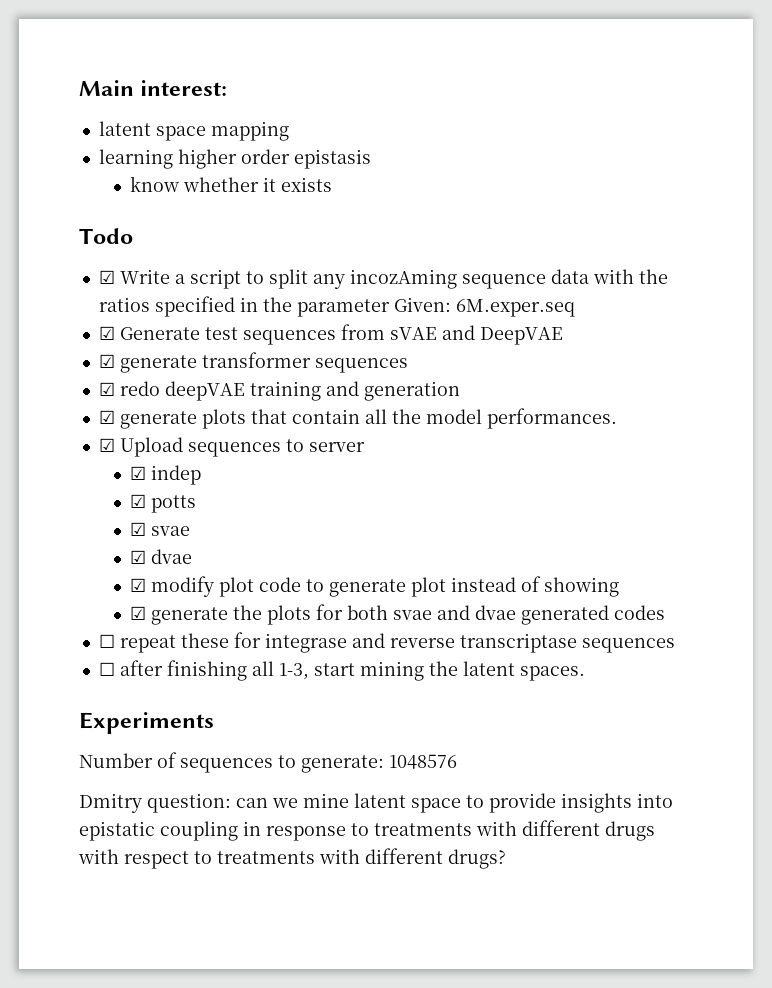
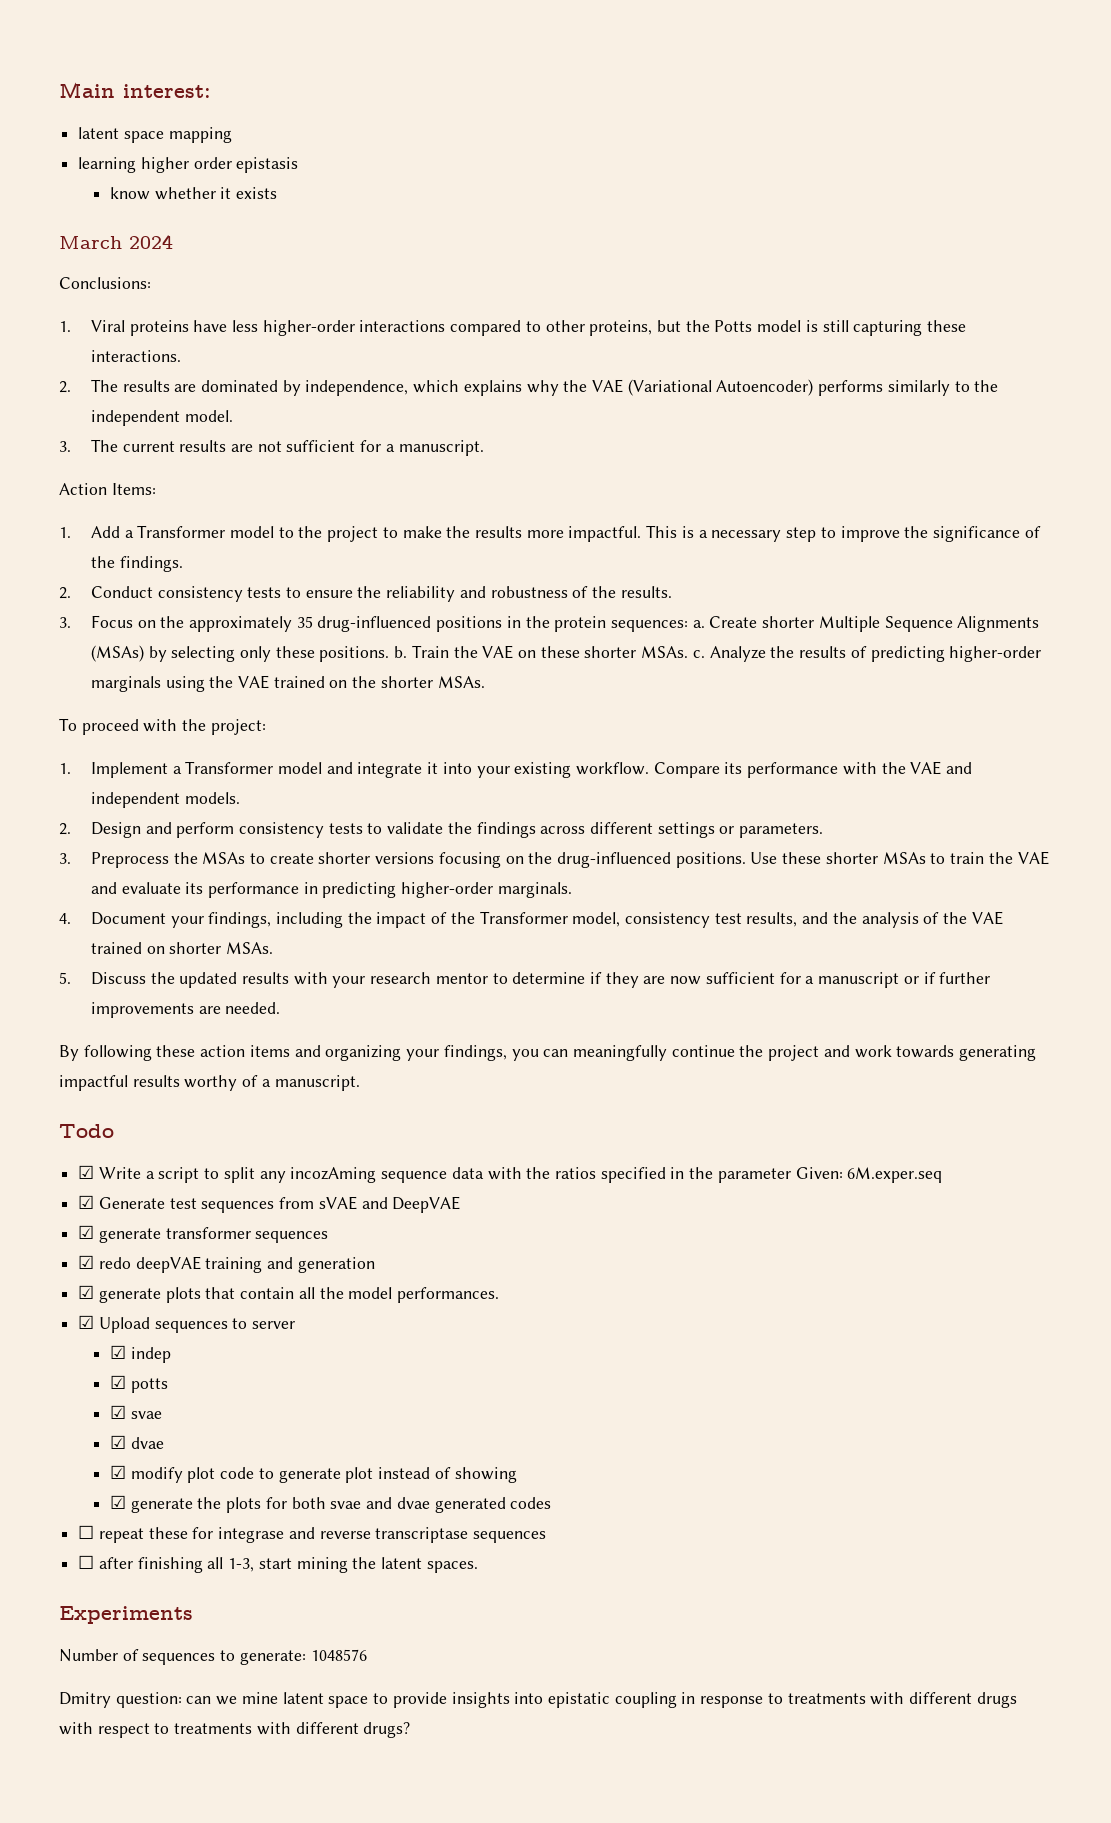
+ March 2024
+ Conclusions:
+ 1. Viral proteins have less higher-order interactions compared to other proteins, but the Potts model is still capturing these interactions.
+ 2. The results are dominated by independence, which explains why the VAE (Variational Autoencoder) performs similarly to the independent model.
+ 3. The current results are not sufficient for a manuscript.
+ Action Items:
+ 1. Add a Transformer model to the project to make the results more impactful. This is a necessary step to improve the significance of the findings.
+ 2. Conduct consistency tests to ensure the reliability and robustness of the results.
+ 3. Focus on the approximately 35 drug-influenced positions in the protein sequences: a. Create shorter Multiple Sequence Alignments (MSAs) by selecting only these positions. b. Train the VAE on these shorter MSAs. c. Analyze the results of predicting higher-order marginals using the VAE trained on the shorter MSAs.
+ To proceed with the project:
+ 1. Implement a Transformer model and integrate it into your existing workflow. Compare its performance with the VAE and independent models.
+ 2. Design and perform consistency tests to validate the findings across different settings or parameters.
+ 3. Preprocess the MSAs to create shorter versions focusing on the drug-influenced positions. Use these shorter MSAs to train the VAE and evaluate its performance in predicting higher-order marginals.
+ 4. Document your findings, including the impact of the Transformer model, consistency test results, and the analysis of the VAE trained on shorter MSAs.
+ 5. Discuss the updated results with your research mentor to determine if they are now sufficient for a manuscript or if further improvements are needed.
+ By following these action items and organizing your findings, you can meaningfully continue the project and work towards generating impactful results worthy of a manuscript.

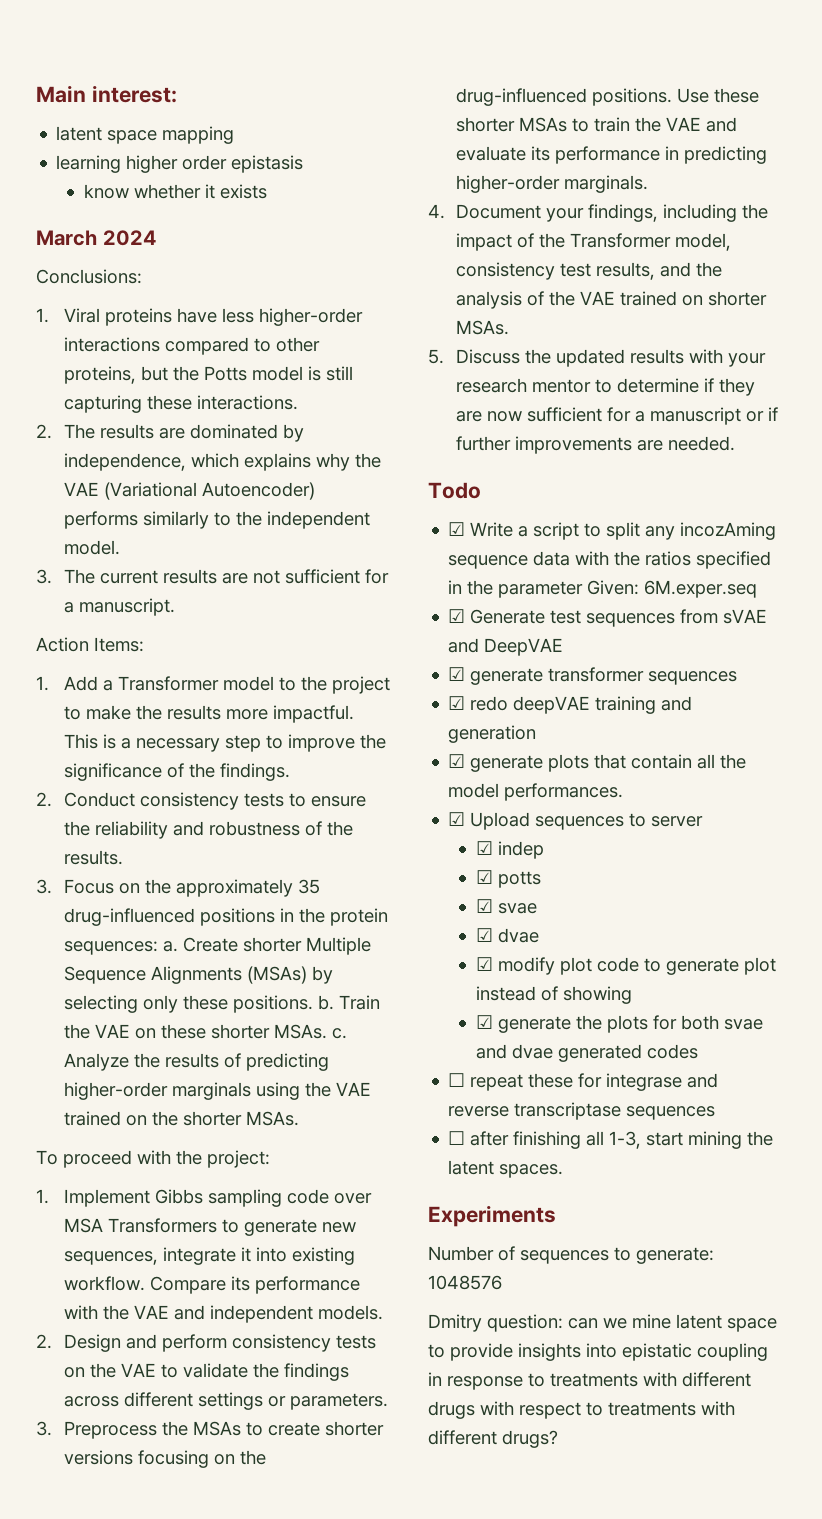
- 1. Implement a Transformer model and integrate it into your existing workflow.
+ 1. Implement Gibbs sampling code over MSA Transformers to generate new sequences, integrate it into existing workflow.
- 2. Design and perform consistency tests to validate the findings across different settings or parameters.
+ 2. Design and perform consistency tests on the VAE to validate the findings across different settings or parameters.
- By following these action items and organizing your findings, you can meaningfully continue the project and work towards generating impactful results worthy of a manuscript.

